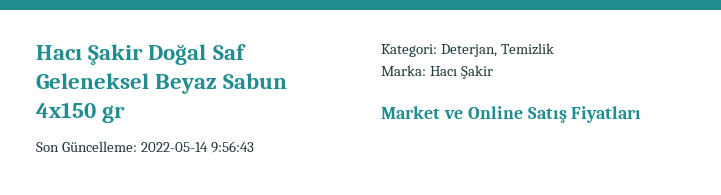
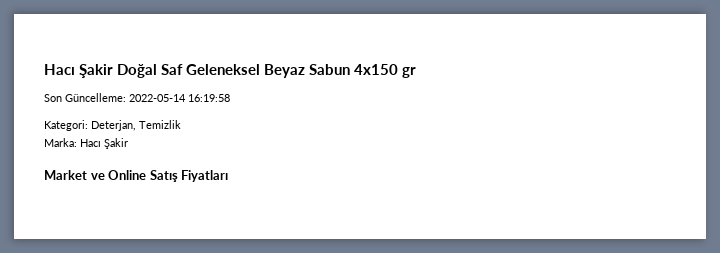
- Son Güncelleme: 2022-05-14 9:56:43
+ Son Güncelleme: 2022-05-14 16:19:58

